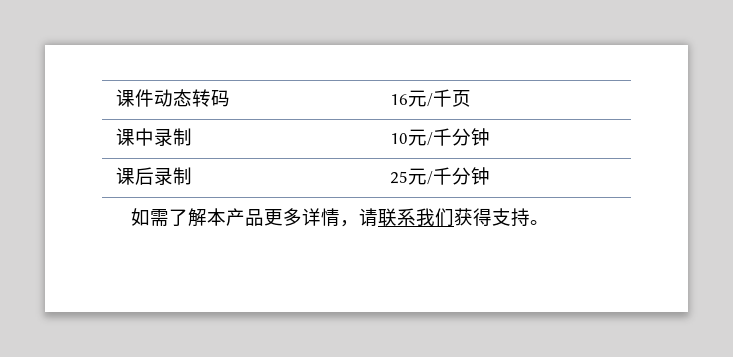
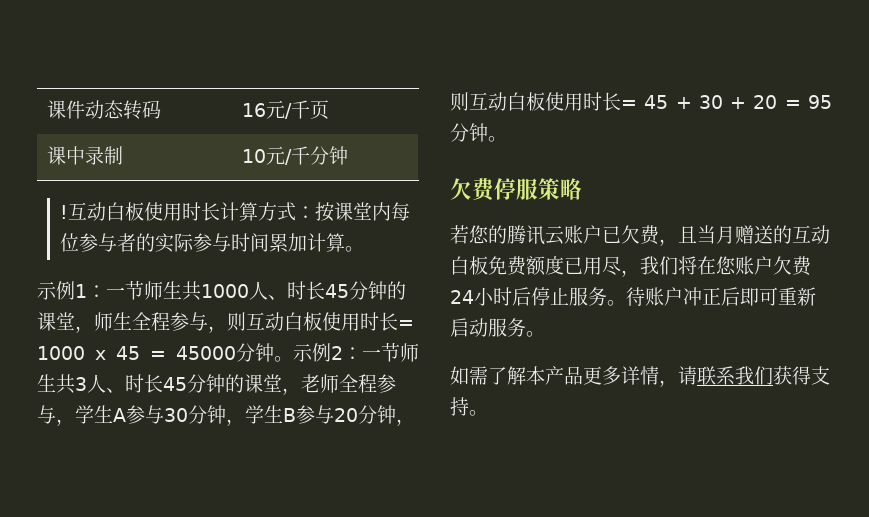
- 课后录制 | 25元/千分钟
+ !互动白板使用时长计算方式：按课堂内每位参与者的实际参与时间累加计算。
+ 示例1：一节师生共1000人、时长45分钟的课堂，师生全程参与，则互动白板使用时长= 1000 x 45 = 45000分钟。示例2：一节师生共3人、时长45分钟的课堂，老师全程参与，学生A参与30分钟，学生B参与20分钟，则互动白板使用时长= 45 + 30 + 20 = 95分钟。
+ 欠费停服策略
+ 若您的腾讯云账户已欠费，且当月赠送的互动白板免费额度已用尽，我们将在您账户欠费24小时后停止服务。待账户冲正后即可重新启动服务。

